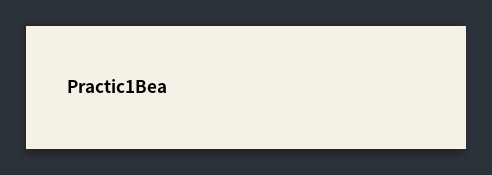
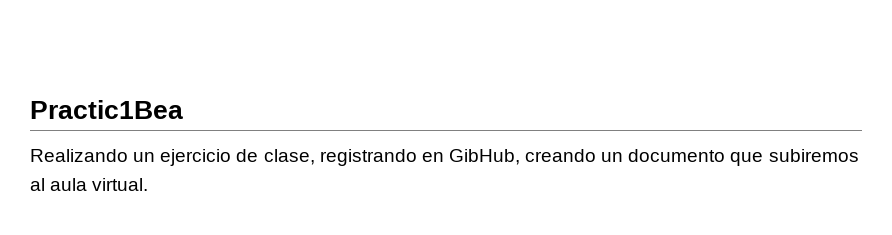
+ Realizando un ejercicio de clase, registrando en GibHub, creando un documento que subiremos al aula virtual.

